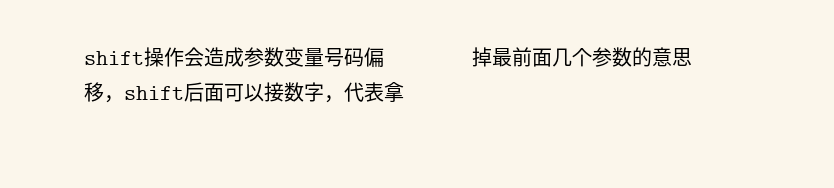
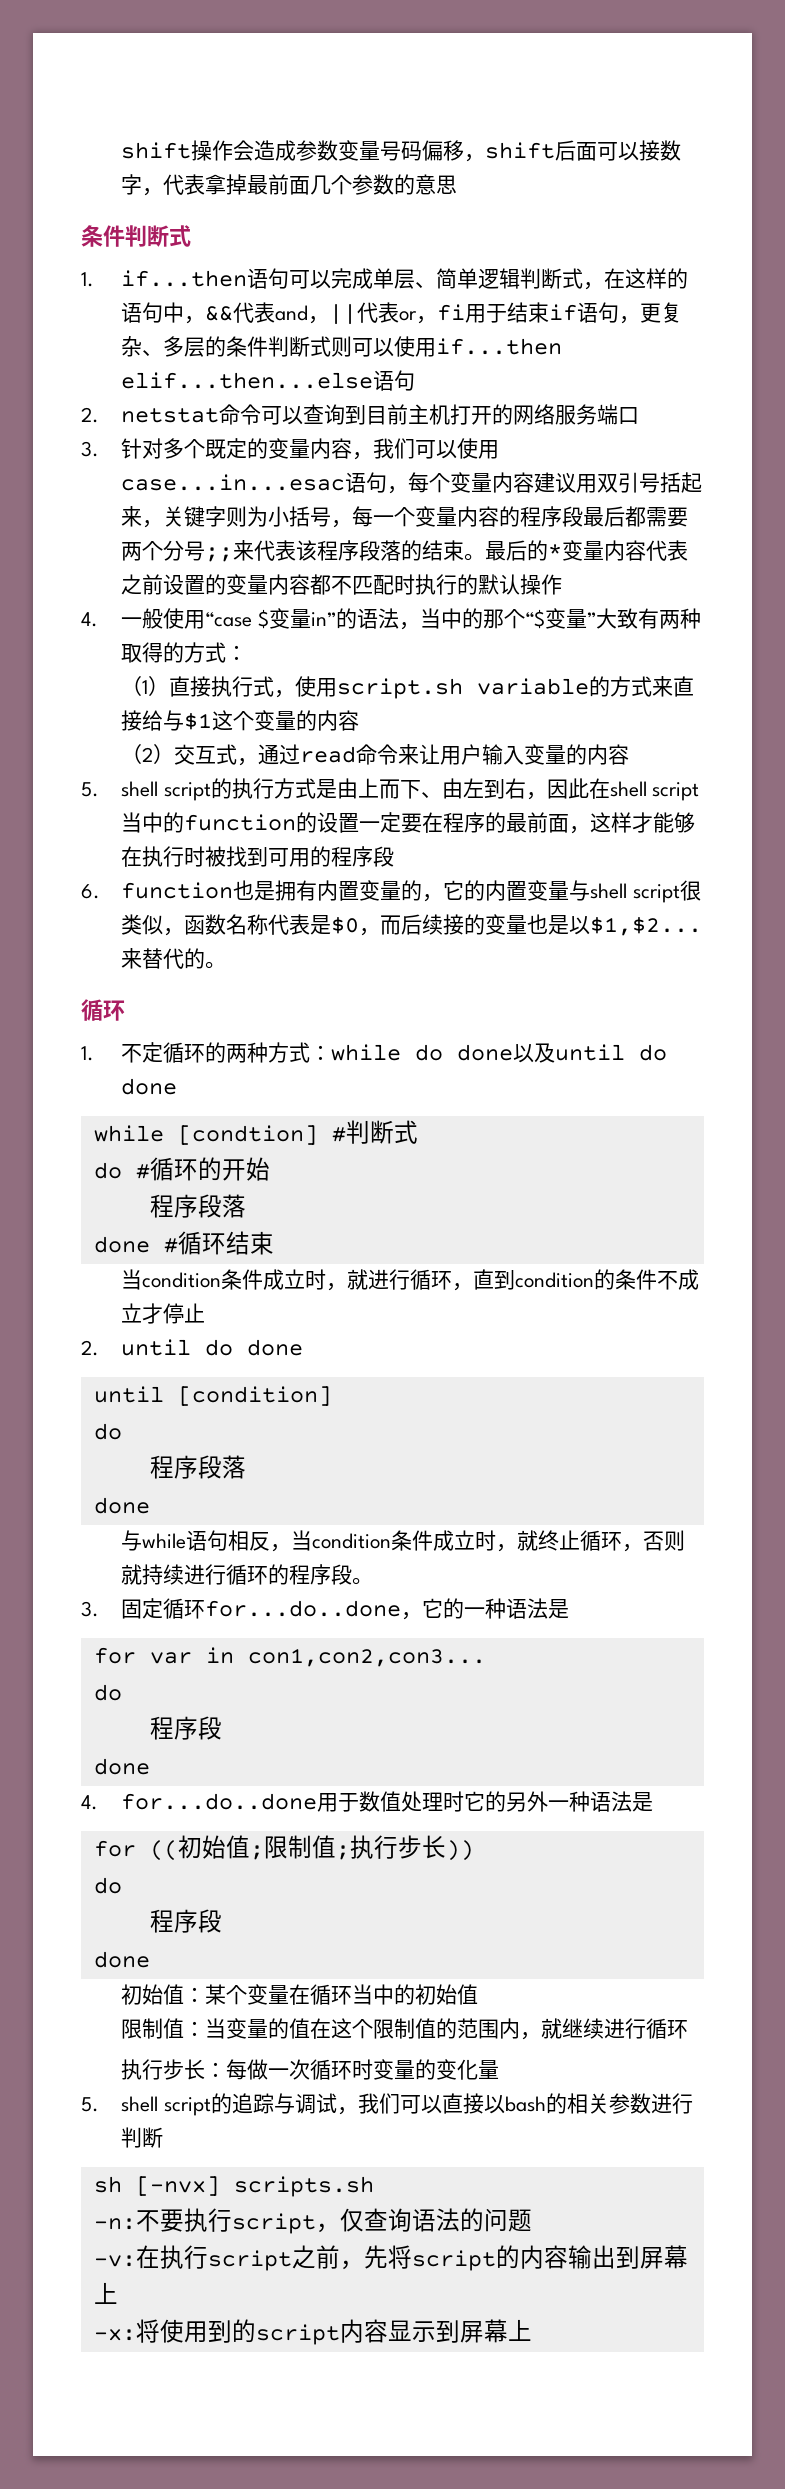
  shift操作会造成参数变量号码偏移，shift后面可以接数字，代表拿掉最前面几个参数的意思
+ 条件判断式
+ 1. if...then语句可以完成单层、简单逻辑判断式，在这样的语句中，&&代表and，||代表or，fi用于结束if语句，更复杂、多层的条件判断式则可以使用if...then elif...then...else语句
+ 2. netstat命令可以查询到目前主机打开的网络服务端口
+ 3.针对多个既定的变量内容，我们可以使用case...in...esac语句，每个变量内容建议用双引号括起来，关键字则为小括号，每一个变量内容的程序段最后都需要两个分号;;来代表该程序段落的结束。最后的*变量内容代表之前设置的变量内容都不匹配时执行的默认操作
+ 4.一般使用“case $变量in”的语法，当中的那个“$变量”大致有两种取得的方式：
+ （1）直接执行式，使用script.sh variable的方式来直接给与$1这个变量的内容
+ （2）交互式，通过read命令来让用户输入变量的内容
+ 5. shell script的执行方式是由上而下、由左到右，因此在shell script当中的function的设置一定要在程序的最前面，这样才能够在执行时被找到可用的程序段
+ 6. function也是拥有内置变量的，它的内置变量与shell script很类似，函数名称代表是$0，而后续接的变量也是以$1,$2...来替代的。
+ 循环
+ 1.不定循环的两种方式：while do done以及until do done
+ while [condtion] #判断式
+ do #循环的开始
+ 程序段落
+ done #循环结束
+ 当condition条件成立时，就进行循环，直到condition的条件不成立才停止
+ 2. until do done
+ until [condition]
+ do
+ 程序段落
+ done
+ 与while语句相反，当condition条件成立时，就终止循环，否则就持续进行循环的程序段。
+ 3.固定循环for...do..done，它的一种语法是
+ for var in con1,con2,con3...
+ do
+ 程序段
+ done
+ 4. for...do..done用于数值处理时它的另外一种语法是
+ for ((初始值;限制值;执行步长))
+ do
+ 程序段
+ done
+ 初始值：某个变量在循环当中的初始值
+ 限制值：当变量的值在这个限制值的范围内，就继续进行循环
+ 执行步长：每做一次循环时变量的变化量
+ 5. shell script的追踪与调试，我们可以直接以bash的相关参数进行判断
+ sh [-nvx] scripts.sh
+ -n:不要执行script，仅查询语法的问题
+ -v:在执行script之前，先将script的内容输出到屏幕上
+ -x:将使用到的script内容显示到屏幕上

